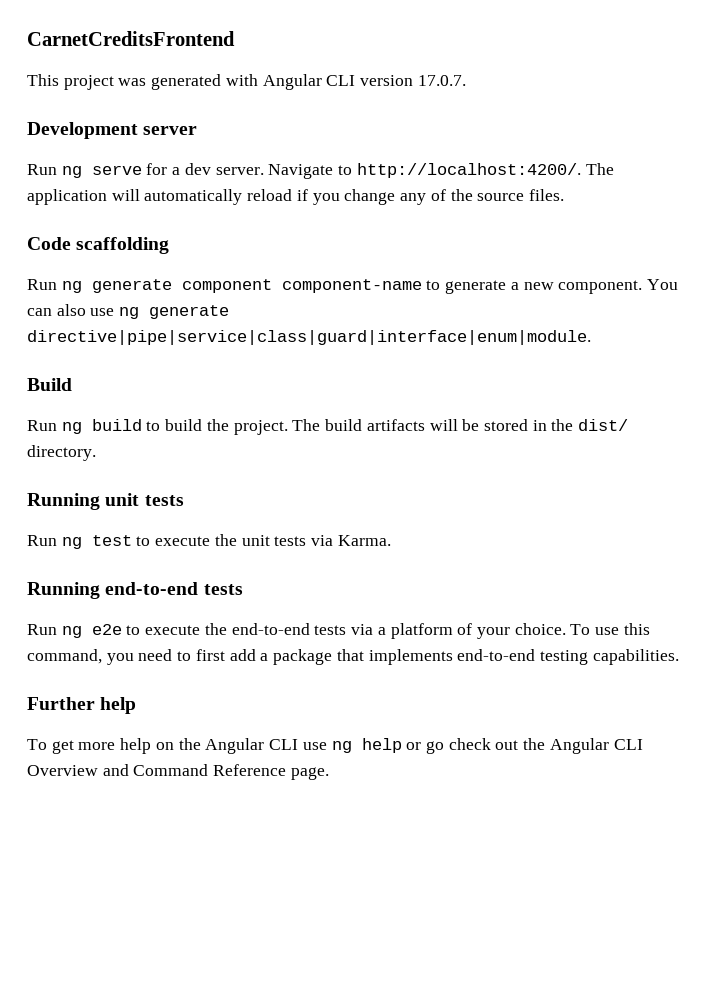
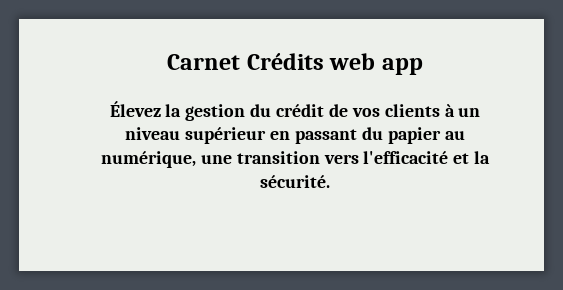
- CarnetCreditsFrontend
- This project was generated with Angular CLI version 17.0.7.
- Development server
- Run ng serve for a dev server. Navigate to http://localhost:4200/. The application will automatically reload if you change any of the source files.
- Code scaffolding
- Run ng generate component component-name to generate a new component. You can also use ng generate directive|pipe|service|class|guard|interface|enum|module.
- Build
- Run ng build to build the project. The build artifacts will be stored in the dist/ directory.
- Running unit tests
- Run ng test to execute the unit tests via Karma.
- Running end-to-end tests
- Run ng e2e to execute the end-to-end tests via a platform of your choice. To use this command, you need to first add a package that implements end-to-end testing capabilities.
- Further help
- To get more help on the Angular CLI use ng help or go check out the Angular CLI Overview and Command Reference page.
+ Carnet Crédits web app
+ Élevez la gestion du crédit de vos clients à un niveau supérieur en passant du papier au numérique, une transition vers l'efficacité et la sécurité.

